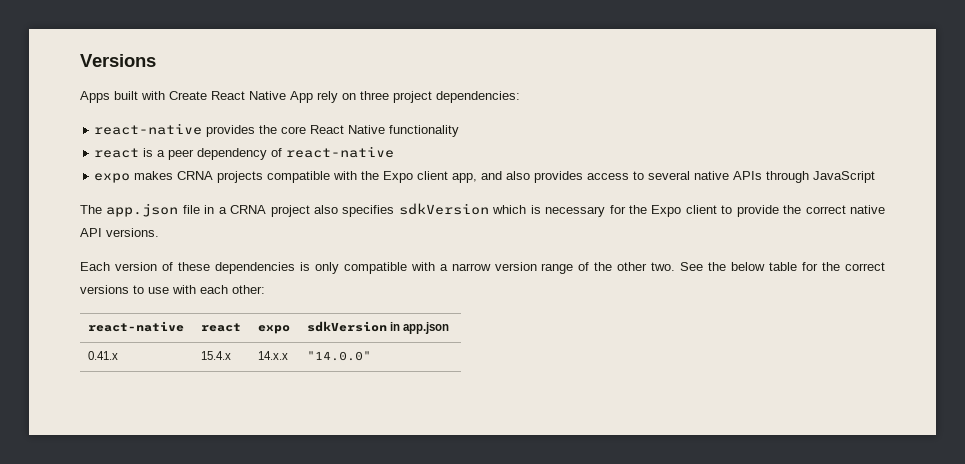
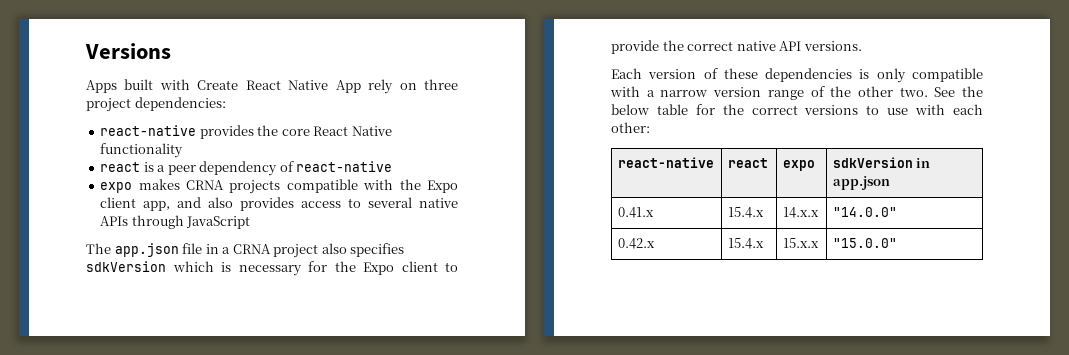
+ 0.42.x | 15.4.x | 15.x.x | "15.0.0"

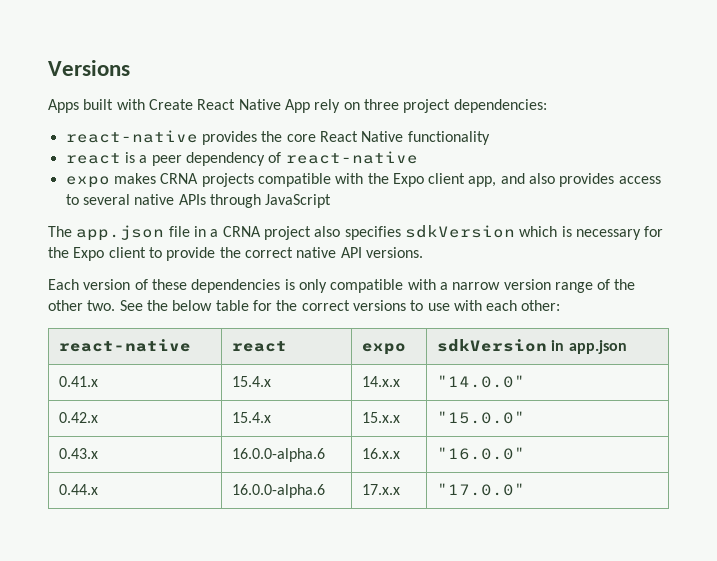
+ 0.43.x | 16.0.0-alpha.6 | 16.x.x | "16.0.0"
+ 0.44.x | 16.0.0-alpha.6 | 17.x.x | "17.0.0"

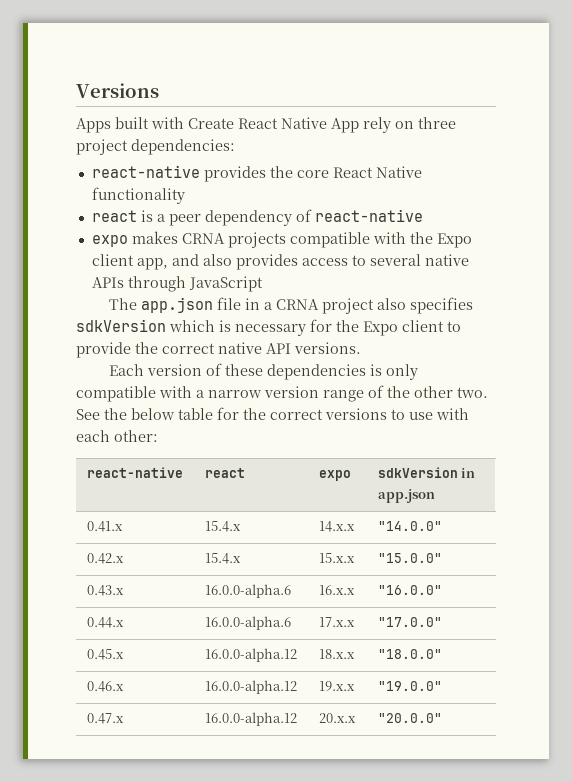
+ 0.45.x | 16.0.0-alpha.12 | 18.x.x | "18.0.0"
+ 0.46.x | 16.0.0-alpha.12 | 19.x.x | "19.0.0"
+ 0.47.x | 16.0.0-alpha.12 | 20.x.x | "20.0.0"

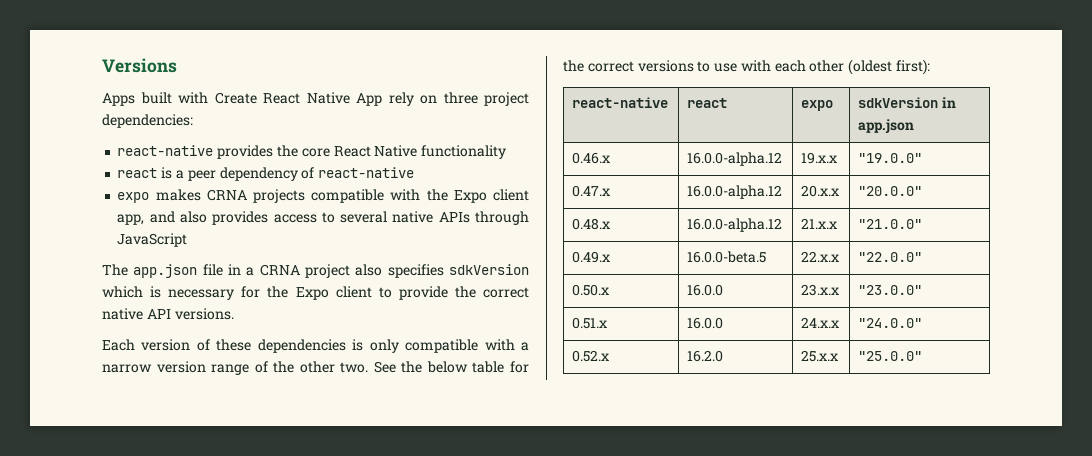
- See the below table for the correct versions to use with each other:
+ See the below table for the correct versions to use with each other (oldest first):
- 0.41.x | 15.4.x | 14.x.x | "14.0.0"
- 0.42.x | 15.4.x | 15.x.x | "15.0.0"
- 0.43.x | 16.0.0-alpha.6 | 16.x.x | "16.0.0"
- 0.44.x | 16.0.0-alpha.6 | 17.x.x | "17.0.0"
- 0.45.x | 16.0.0-alpha.12 | 18.x.x | "18.0.0"
+ 0.48.x | 16.0.0-alpha.12 | 21.x.x | "21.0.0"
+ 0.49.x | 16.0.0-beta.5 | 22.x.x | "22.0.0"
+ 0.50.x | 16.0.0 | 23.x.x | "23.0.0"
+ 0.51.x | 16.0.0 | 24.x.x | "24.0.0"
+ 0.52.x | 16.2.0 | 25.x.x | "25.0.0"

